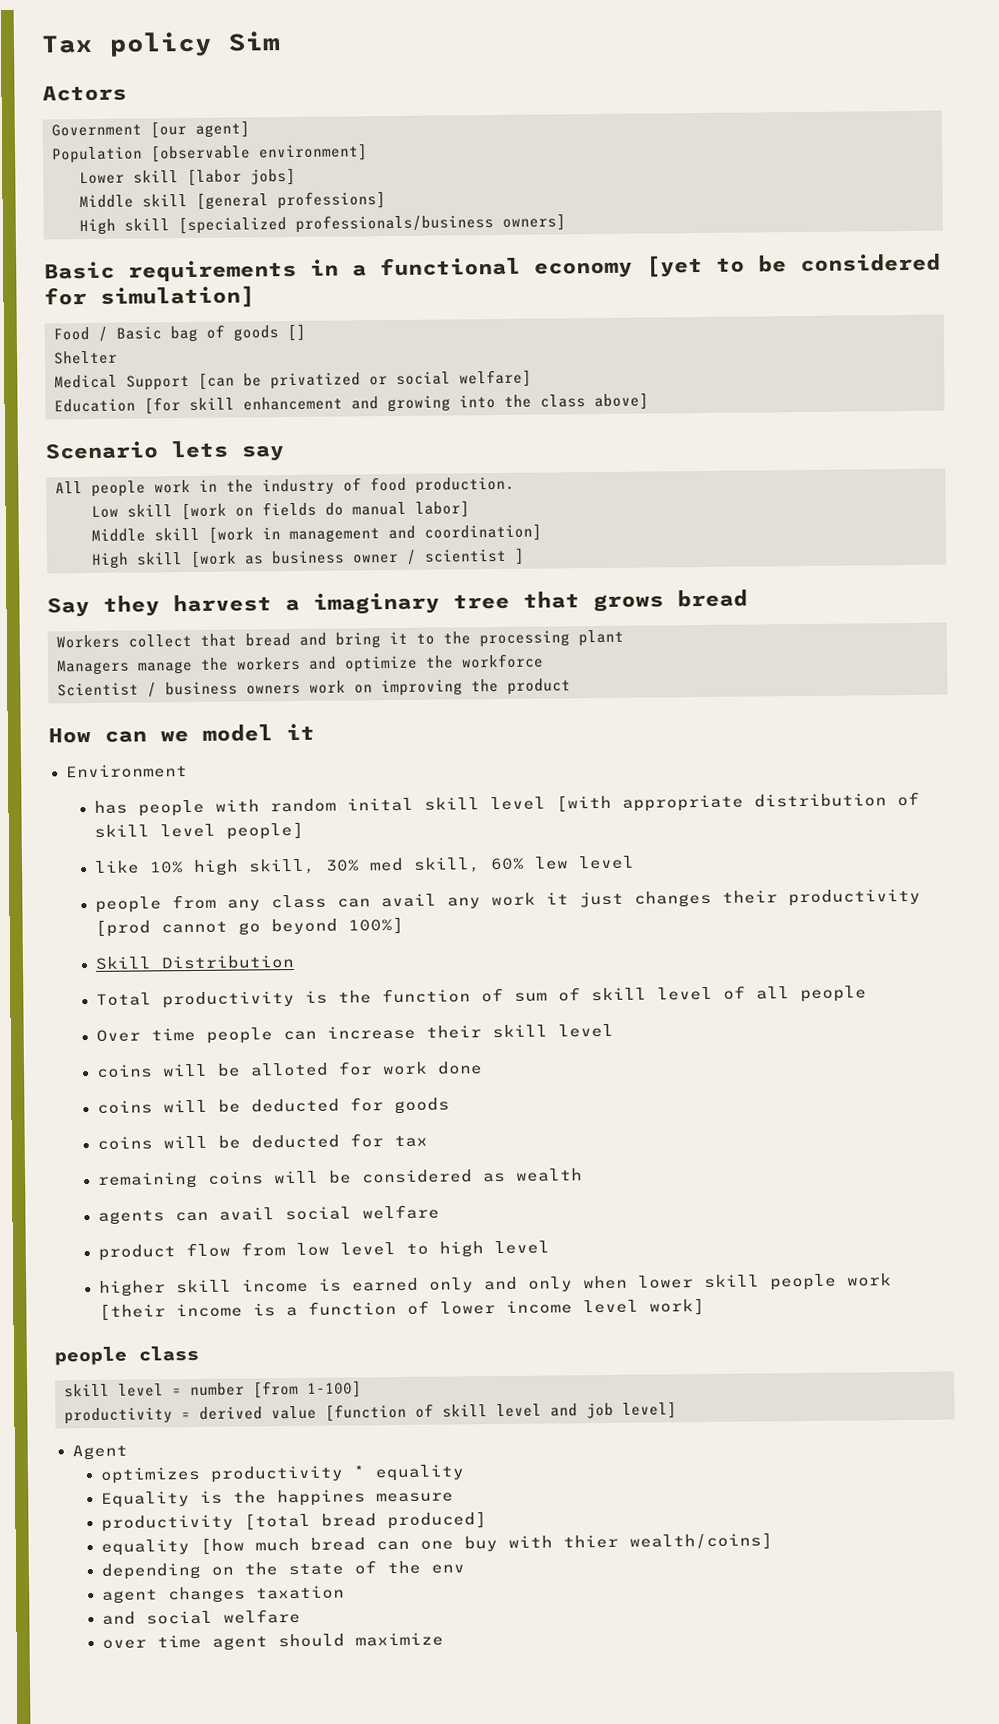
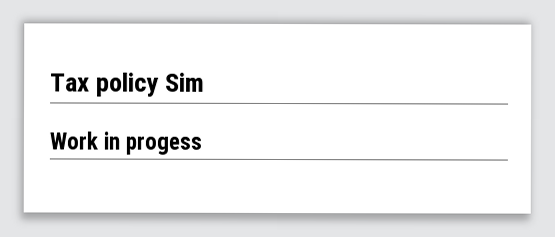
- Actors
- Government [our agent]
- Population [observable environment]
- Lower skill [labor jobs]
- Middle skill [general professions]
- High skill [specialized professionals/business owners]
- Basic requirements in a functional economy [yet to be considered for simulation]
- Food / Basic bag of goods []
- Shelter
- Medical Support [can be privatized or social welfare]
- Education [for skill enhancement and growing into the class above]
- Scenario lets say
- All people work in the industry of food production.
- Low skill [work on fields do manual labor]
- Middle skill [work in management and coordination]
- High skill [work as business owner / scientist ]
- Say they harvest a imaginary tree that grows bread
- Workers collect that bread and bring it to the processing plant
- Managers manage the workers and optimize the workforce
- Scientist / business owners work on improving the product
- How can we model it
- Environment
- has people with random inital skill level [with appropriate distribution of skill level people]
- like 10% high skill, 30% med skill, 60% lew level
- people from any class can avail any work it just changes their productivity [prod cannot go beyond 100%]
- Skill Distribution
- Total productivity is the function of sum of skill level of all people
- Over time people can increase their skill level
- coins will be alloted for work done
- coins will be deducted for goods
- coins will be deducted for tax
- remaining coins will be considered as wealth
- agents can avail social welfare
- product flow from low level to high level
- higher skill income is earned only and only when lower skill people work [their income is a function of lower income level work]
- people class
- skill level = number [from 1-100]
- productivity = derived value [function of skill level and job level]
- Agent
- optimizes productivity * equality
- Equality is the happines measure
- productivity [total bread produced]
- equality [how much bread can one buy with thier wealth/coins]
- depending on the state of the env
- agent changes taxation
- and social welfare
- over time agent should maximize
+ Work in progess

